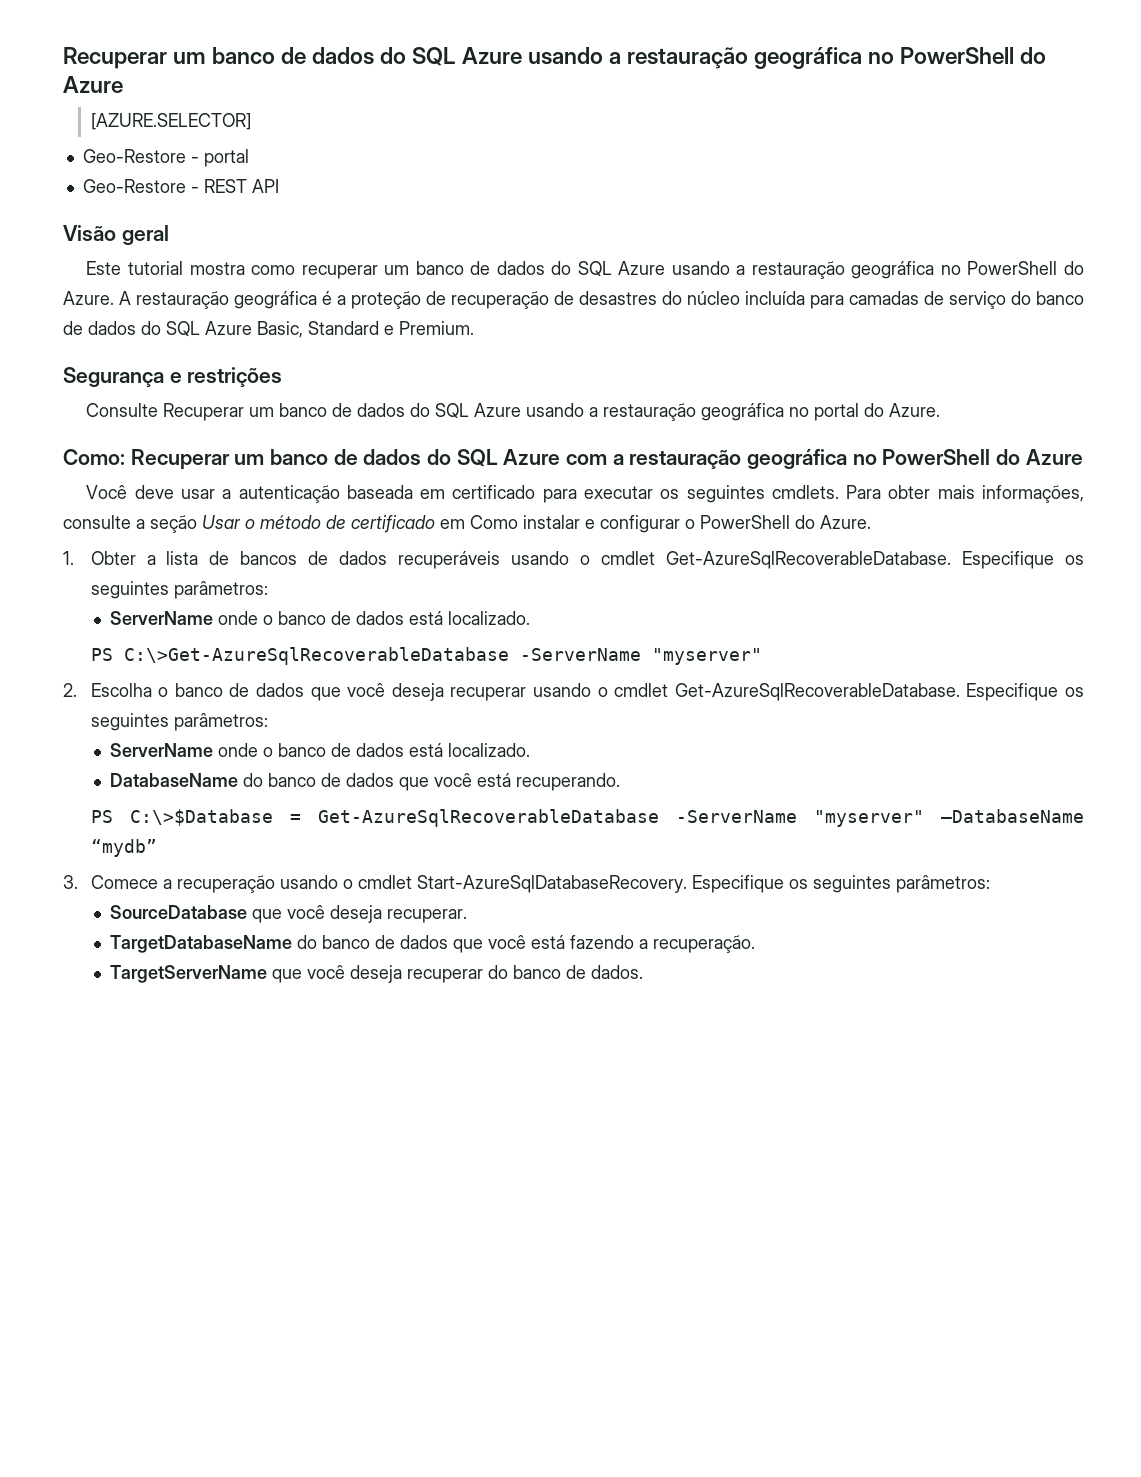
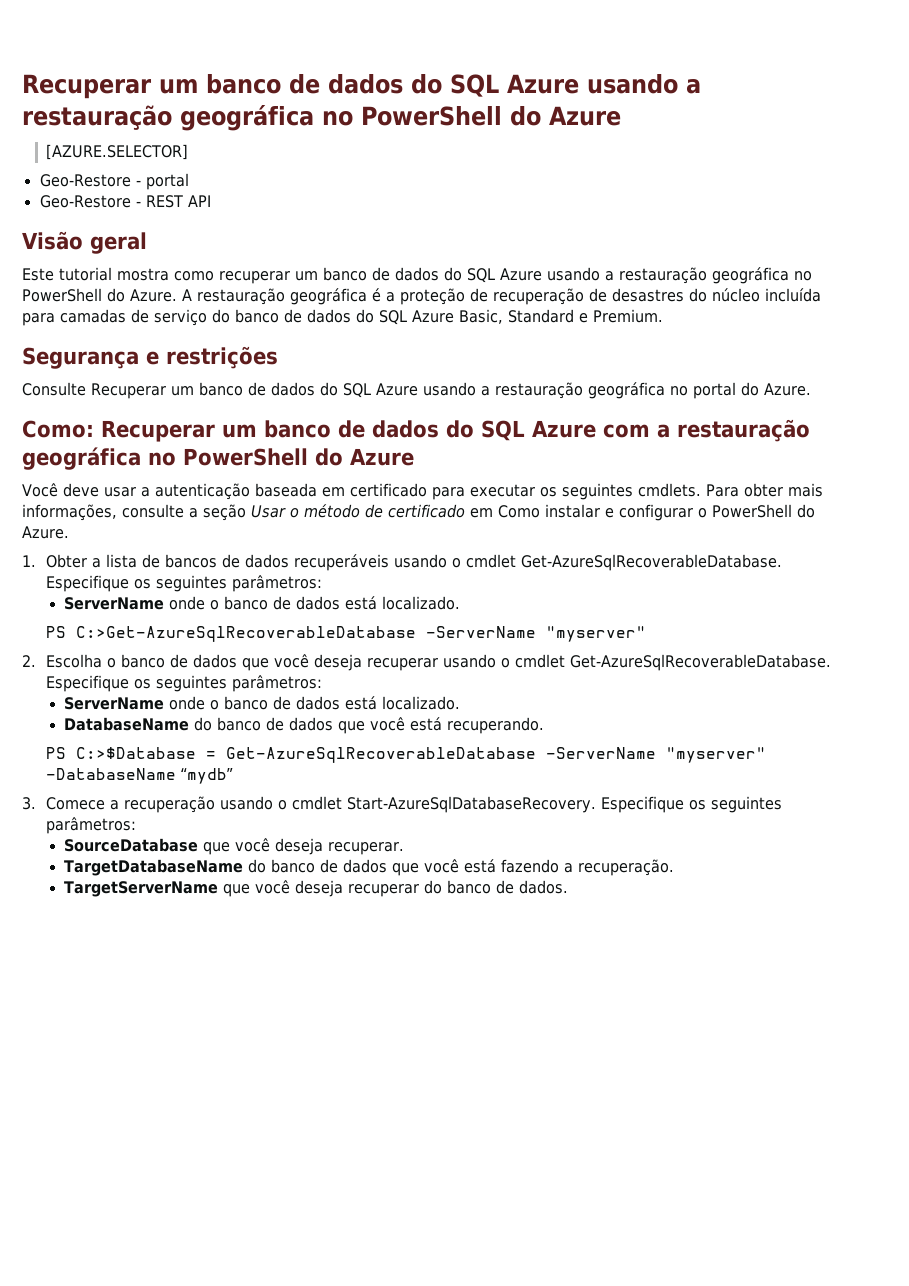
- PS C:\>Get-AzureSqlRecoverableDatabase -ServerName "myserver"
+ PS C:>Get-AzureSqlRecoverableDatabase -ServerName "myserver"
- PS C:\>$Database = Get-AzureSqlRecoverableDatabase -ServerName "myserver" –DatabaseName “mydb”
+ PS C:>$Database = Get-AzureSqlRecoverableDatabase -ServerName "myserver" –DatabaseName “mydb”

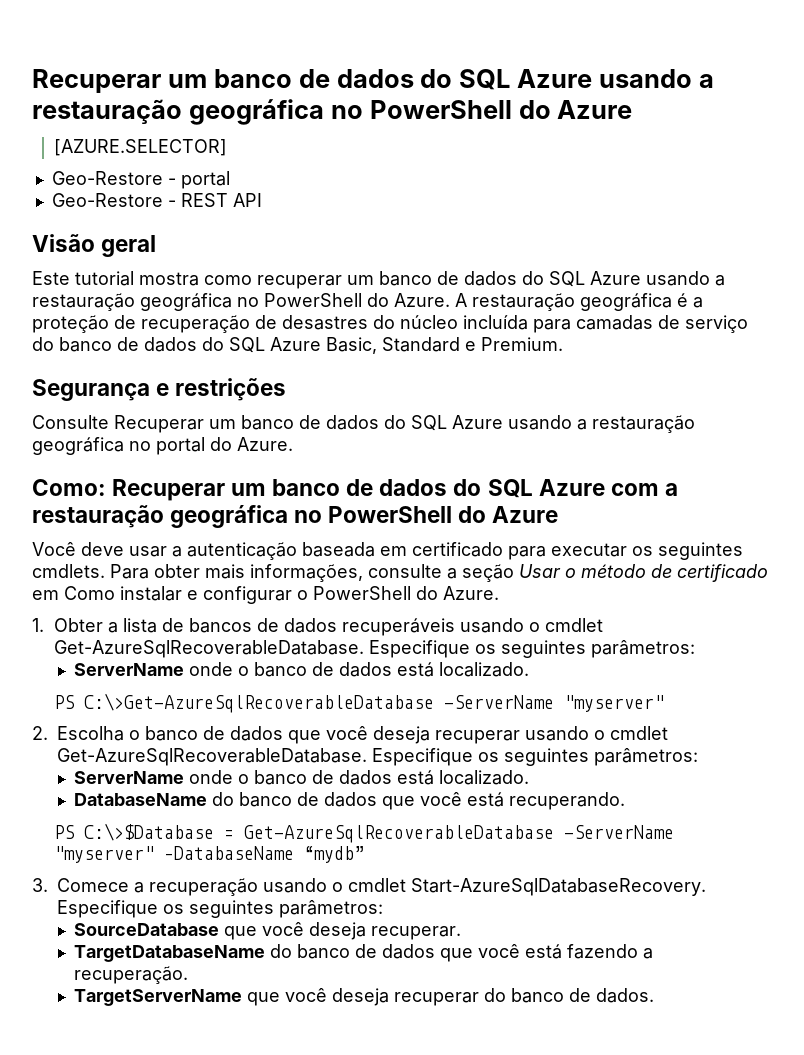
- PS C:>Get-AzureSqlRecoverableDatabase -ServerName "myserver"
+ PS C:\>Get-AzureSqlRecoverableDatabase -ServerName "myserver"
- PS C:>$Database = Get-AzureSqlRecoverableDatabase -ServerName "myserver" –DatabaseName “mydb”
+ PS C:\>$Database = Get-AzureSqlRecoverableDatabase -ServerName "myserver" –DatabaseName “mydb”

